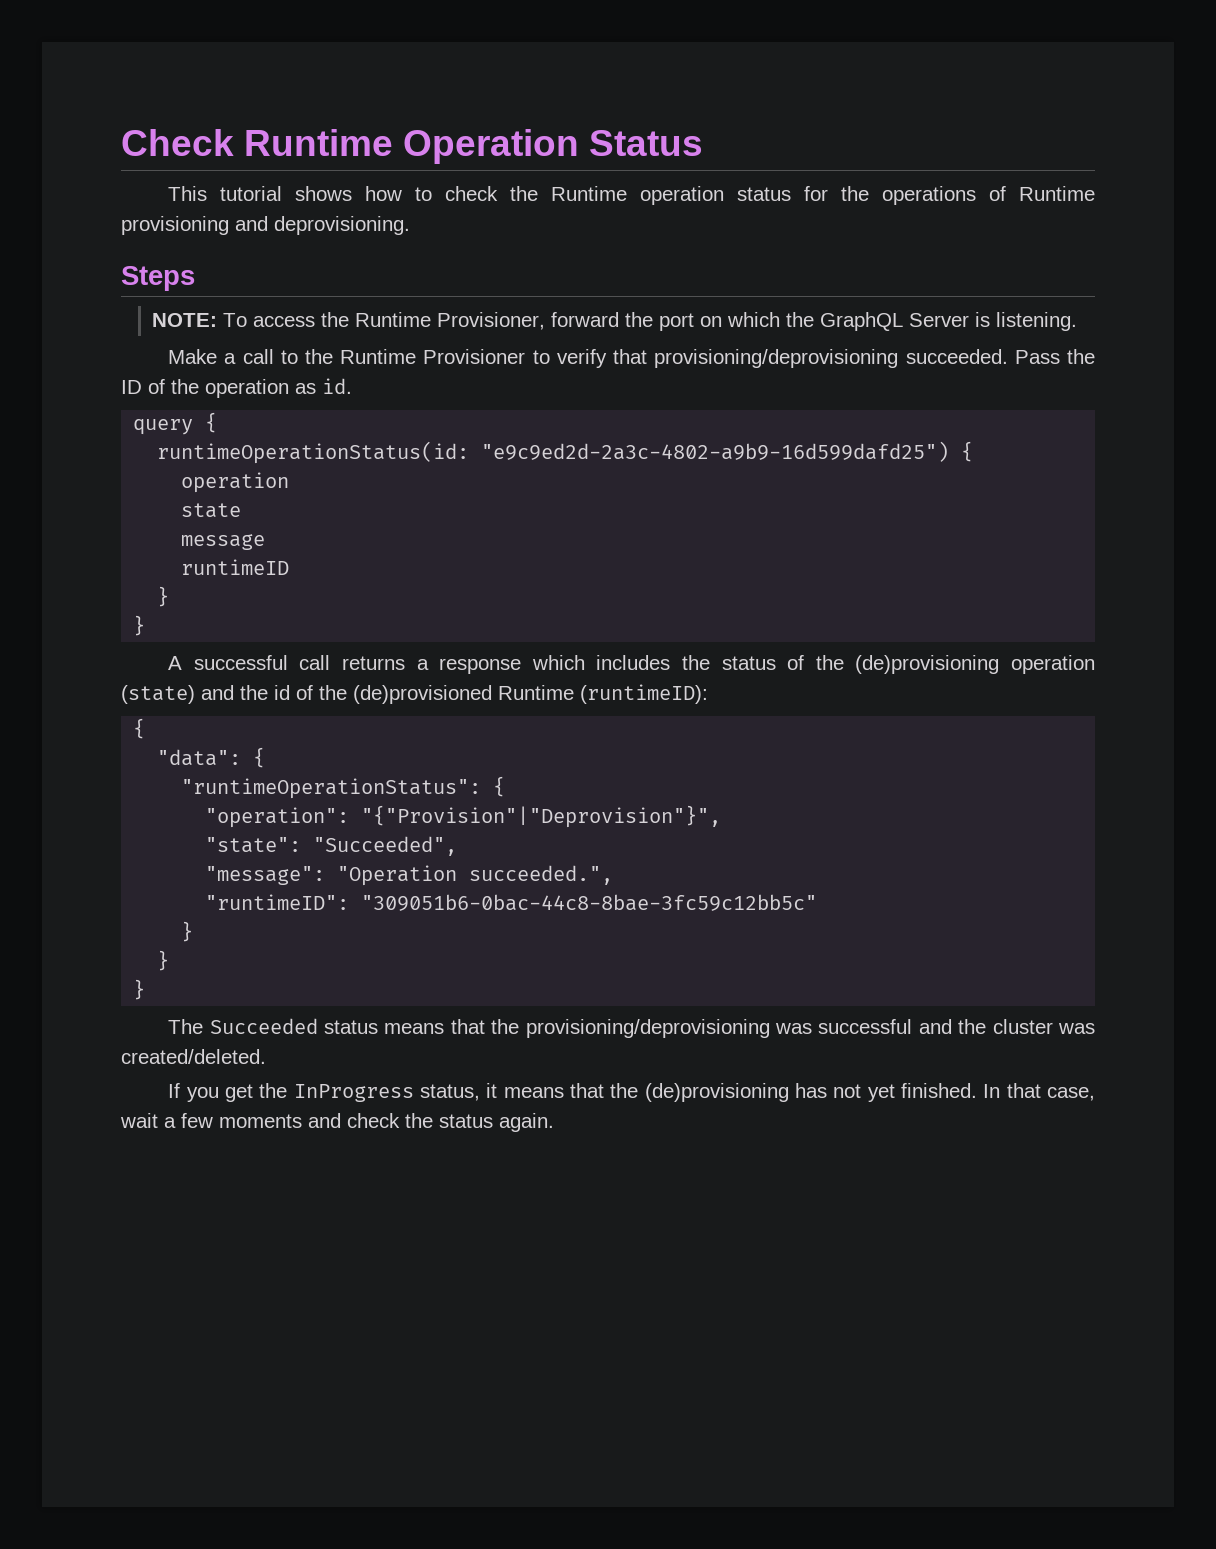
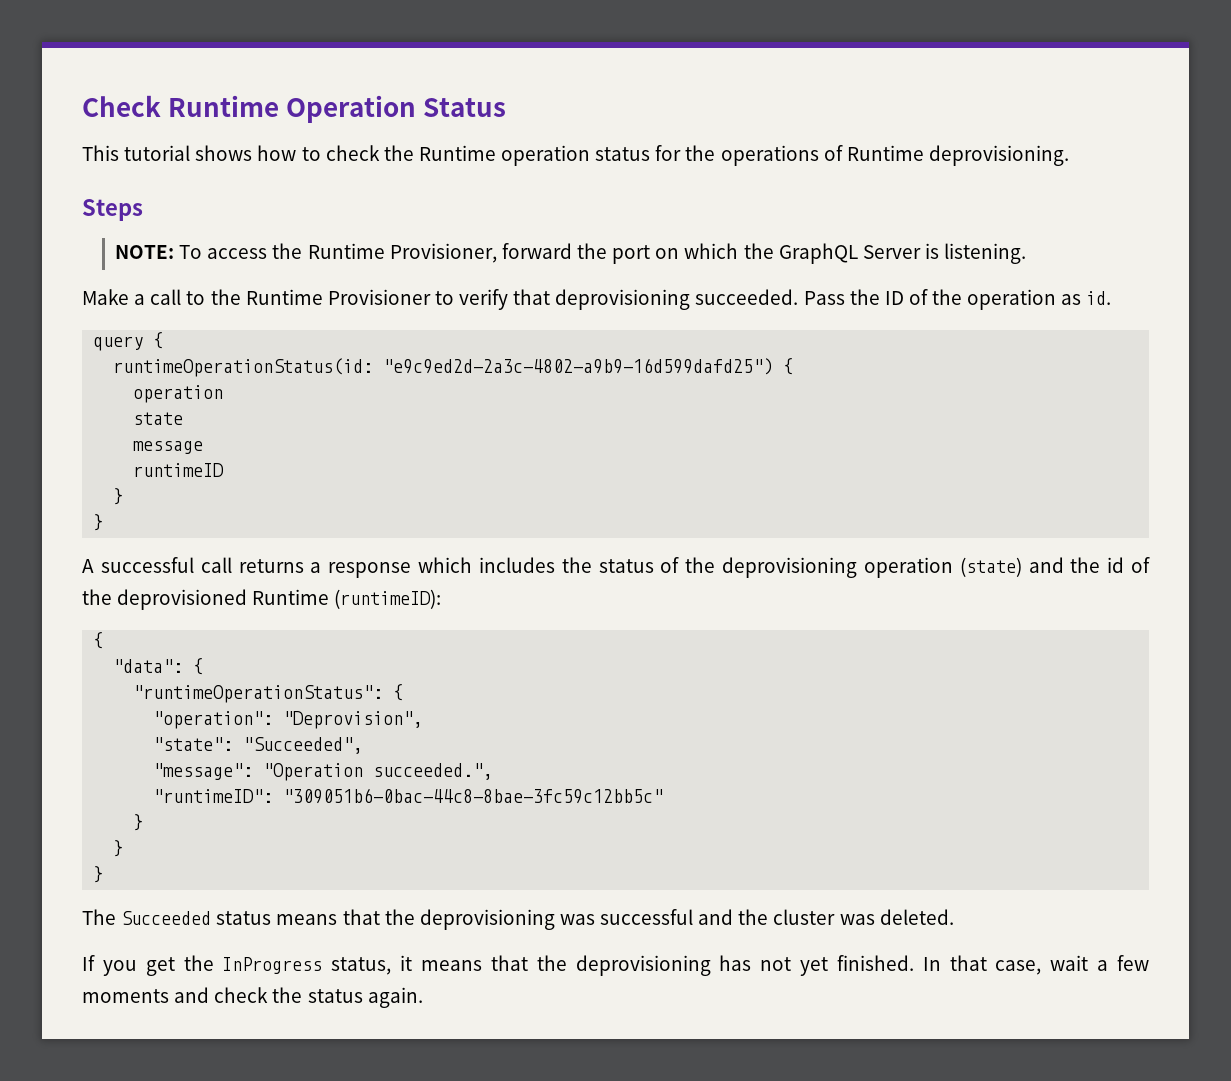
- This tutorial shows how to check the Runtime operation status for the operations of Runtime provisioning and deprovisioning.
+ This tutorial shows how to check the Runtime operation status for the operations of Runtime deprovisioning.
- Make a call to the Runtime Provisioner to verify that provisioning/deprovisioning succeeded.
+ Make a call to the Runtime Provisioner to verify that deprovisioning succeeded.
- A successful call returns a response which includes the status of the (de)provisioning operation (state) and the id of the (de)provisioned Runtime (runtimeID):
+ A successful call returns a response which includes the status of the deprovisioning operation (state) and the id of the deprovisioned Runtime (runtimeID):
- "operation": "{"Provision"|"Deprovision"}",
+ "operation": "Deprovision",
- The Succeeded status means that the provisioning/deprovisioning was successful and the cluster was created/deleted.
+ The Succeeded status means that the deprovisioning was successful and the cluster was deleted.
- If you get the InProgress status, it means that the (de)provisioning has not yet finished.
+ If you get the InProgress status, it means that the deprovisioning has not yet finished.

